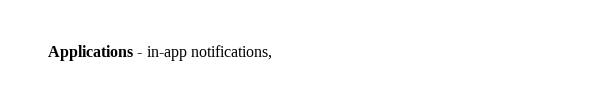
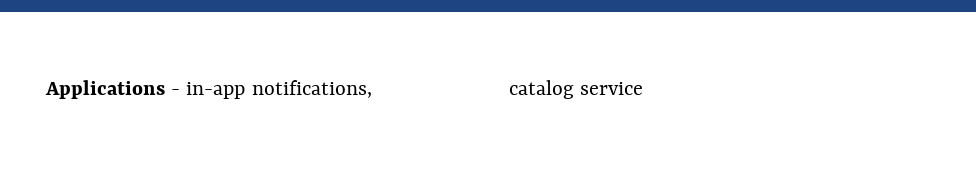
- Applications - in-app notifications,
+ Applications - in-app notifications, catalog service

